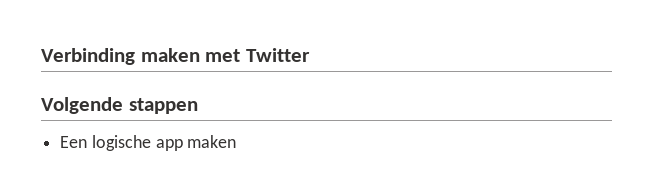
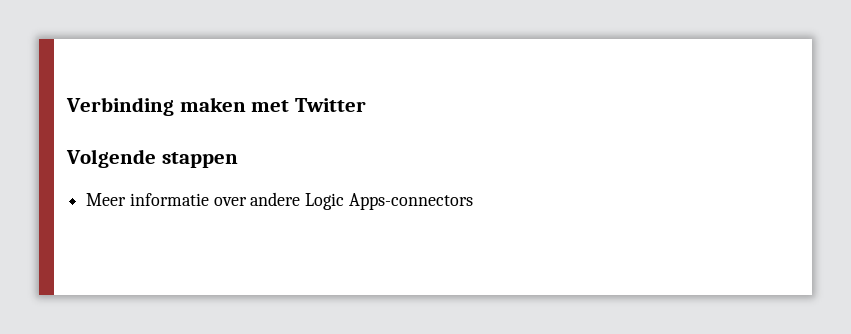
- Een logische app maken
+ Meer informatie over andere Logic Apps-connectors

